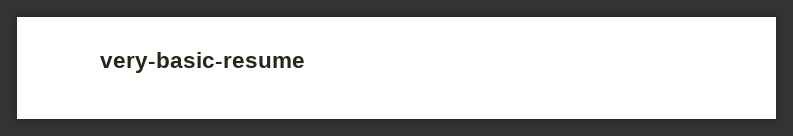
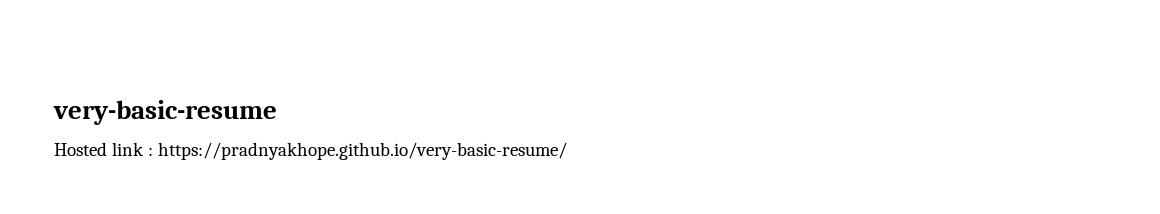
+ Hosted link : https://pradnyakhope.github.io/very-basic-resume/

